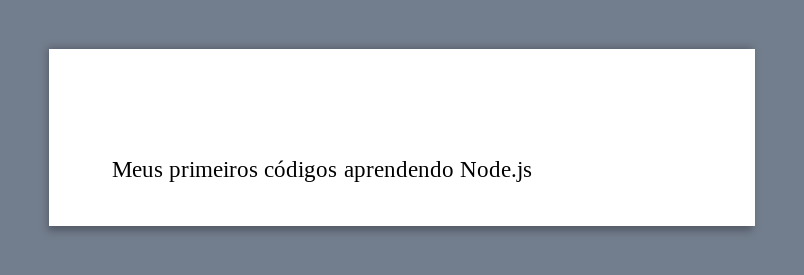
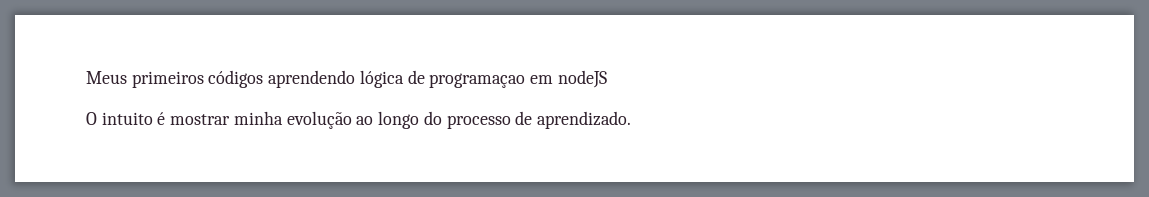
- Meus primeiros códigos aprendendo Node.js
+ Meus primeiros códigos aprendendo lógica de programaçao em nodeJS
+ O intuito é mostrar minha evolução ao longo do processo de aprendizado.

